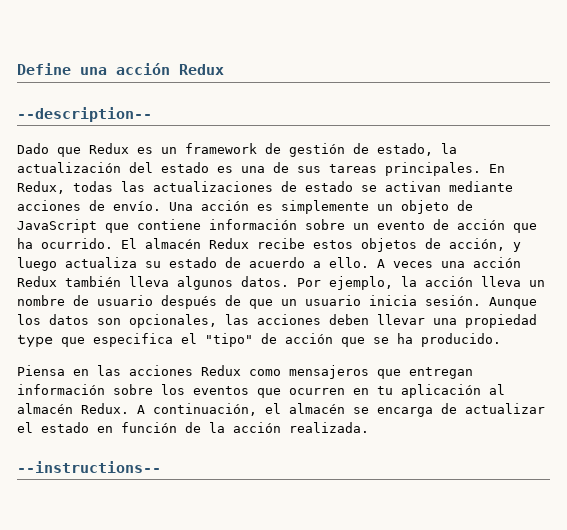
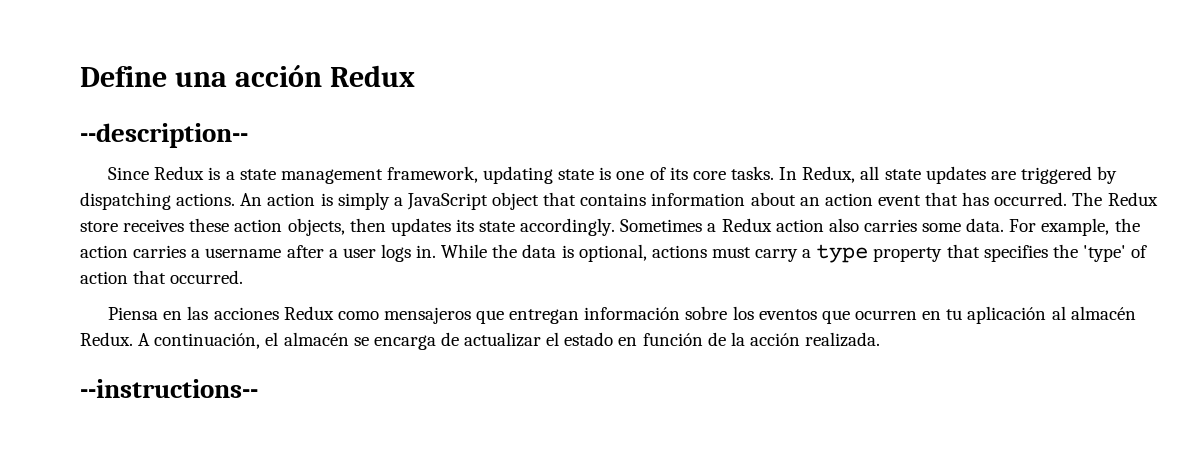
- Dado que Redux es un framework de gestión de estado, la actualización del estado es una de sus tareas principales. En Redux, todas las actualizaciones de estado se activan mediante acciones de envío. Una acción es simplemente un objeto de JavaScript que contiene información sobre un evento de acción que ha ocurrido. El almacén Redux recibe estos objetos de acción, y luego actualiza su estado de acuerdo a ello. A veces una acción Redux también lleva algunos datos. Por ejemplo, la acción lleva un nombre de usuario después de que un usuario inicia sesión. Aunque los datos son opcionales, las acciones deben llevar una propiedad type que especifica el "tipo" de acción que se ha producido.
+ Since Redux is a state management framework, updating state is one of its core tasks. In Redux, all state updates are triggered by dispatching actions. An action is simply a JavaScript object that contains information about an action event that has occurred. The Redux store receives these action objects, then updates its state accordingly. Sometimes a Redux action also carries some data. For example, the action carries a username after a user logs in. While the data is optional, actions must carry a type property that specifies the 'type' of action that occurred.

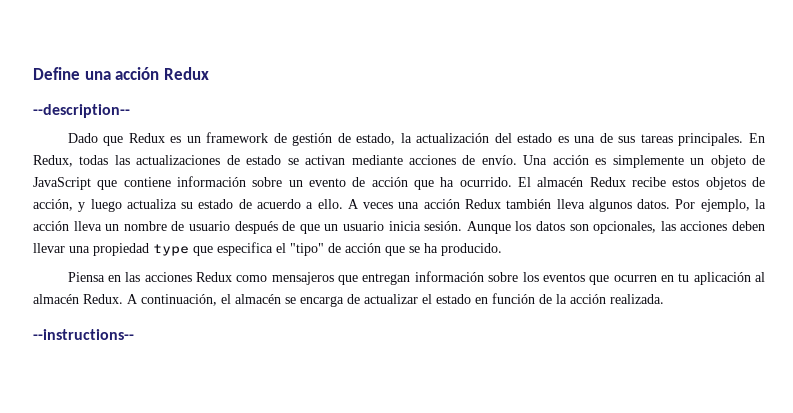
- Since Redux is a state management framework, updating state is one of its core tasks. In Redux, all state updates are triggered by dispatching actions. An action is simply a JavaScript object that contains information about an action event that has occurred. The Redux store receives these action objects, then updates its state accordingly. Sometimes a Redux action also carries some data. For example, the action carries a username after a user logs in. While the data is optional, actions must carry a type property that specifies the 'type' of action that occurred.
+ Dado que Redux es un framework de gestión de estado, la actualización del estado es una de sus tareas principales. En Redux, todas las actualizaciones de estado se activan mediante acciones de envío. Una acción es simplemente un objeto de JavaScript que contiene información sobre un evento de acción que ha ocurrido. El almacén Redux recibe estos objetos de acción, y luego actualiza su estado de acuerdo a ello. A veces una acción Redux también lleva algunos datos. Por ejemplo, la acción lleva un nombre de usuario después de que un usuario inicia sesión. Aunque los datos son opcionales, las acciones deben llevar una propiedad type que especifica el "tipo" de acción que se ha producido.

